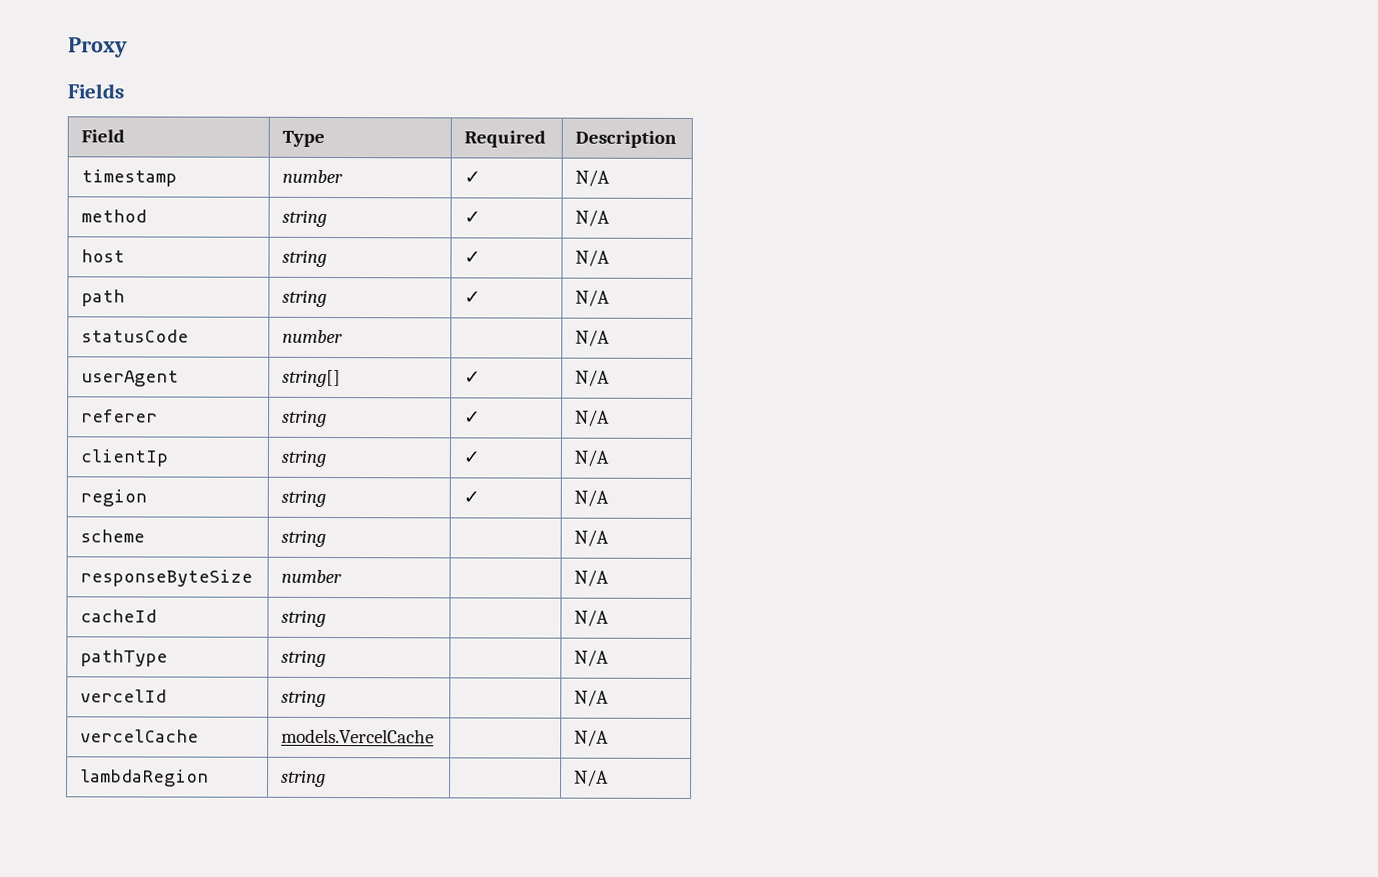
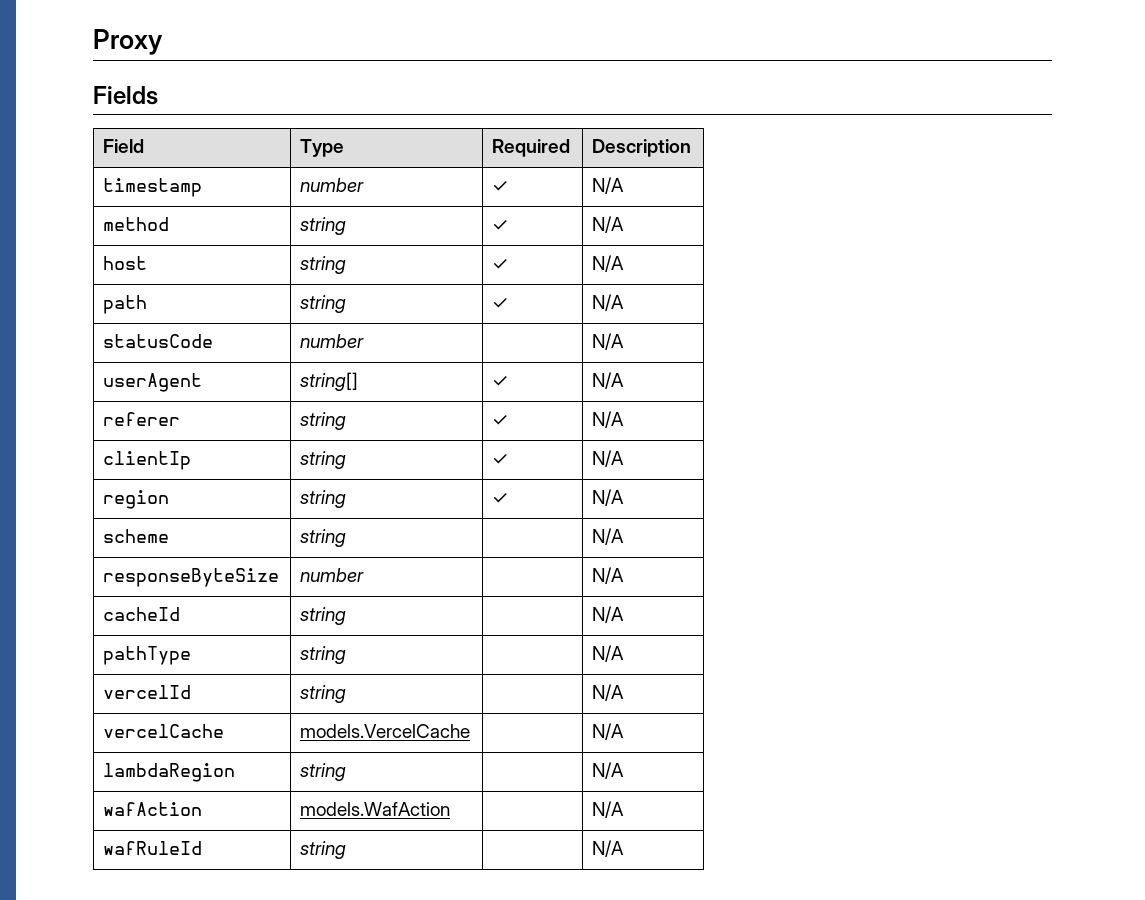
+ wafAction | models.WafAction | | N/A
+ wafRuleId | string | | N/A

